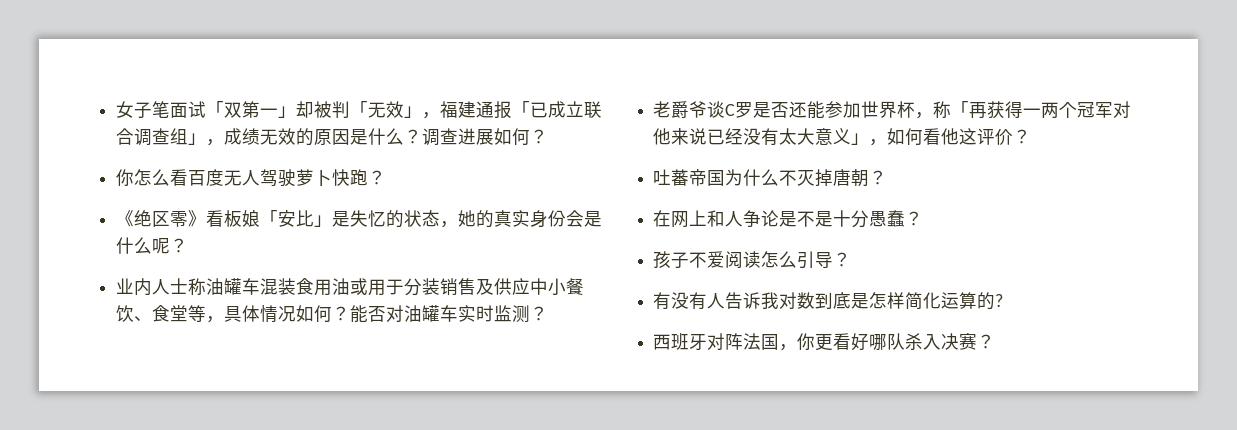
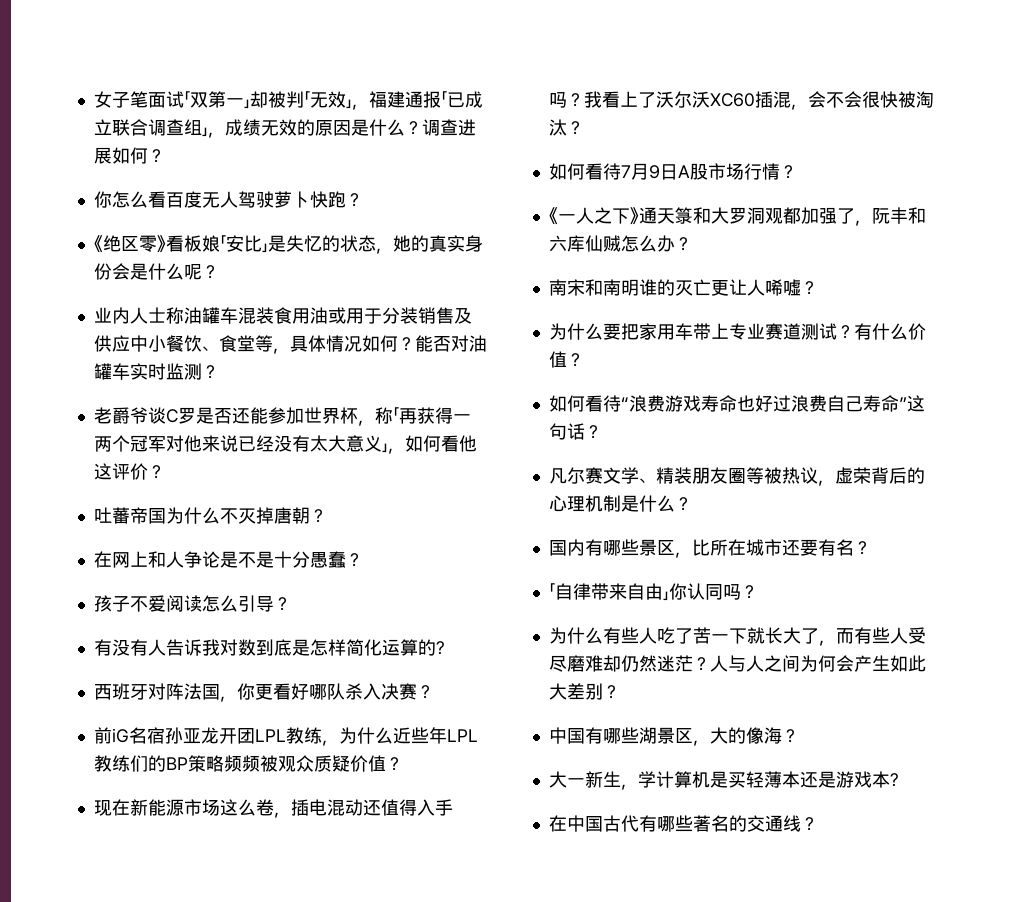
+ 前iG名宿孙亚龙开团LPL教练，为什么近些年LPL教练们的BP策略频频被观众质疑价值？
+ 现在新能源市场这么卷，插电混动还值得入手吗？我看上了沃尔沃XC60插混，会不会很快被淘汰？
+ 如何看待7月9日A股市场行情？
+ 《一人之下》通天箓和大罗洞观都加强了，阮丰和六库仙贼怎么办？
+ 南宋和南明谁的灭亡更让人唏嘘？
+ 为什么要把家用车带上专业赛道测试？有什么价值？
+ 如何看待“浪费游戏寿命也好过浪费自己寿命”这句话？
+ 凡尔赛文学、精装朋友圈等被热议，虚荣背后的心理机制是什么？
+ 国内有哪些景区，比所在城市还要有名？
+ 「自律带来自由」你认同吗？
+ 为什么有些人吃了苦一下就长大了，而有些人受尽磨难却仍然迷茫？人与人之间为何会产生如此大差别？
+ 中国有哪些湖景区，大的像海？
+ 大一新生，学计算机是买轻薄本还是游戏本?
+ 在中国古代有哪些著名的交通线？

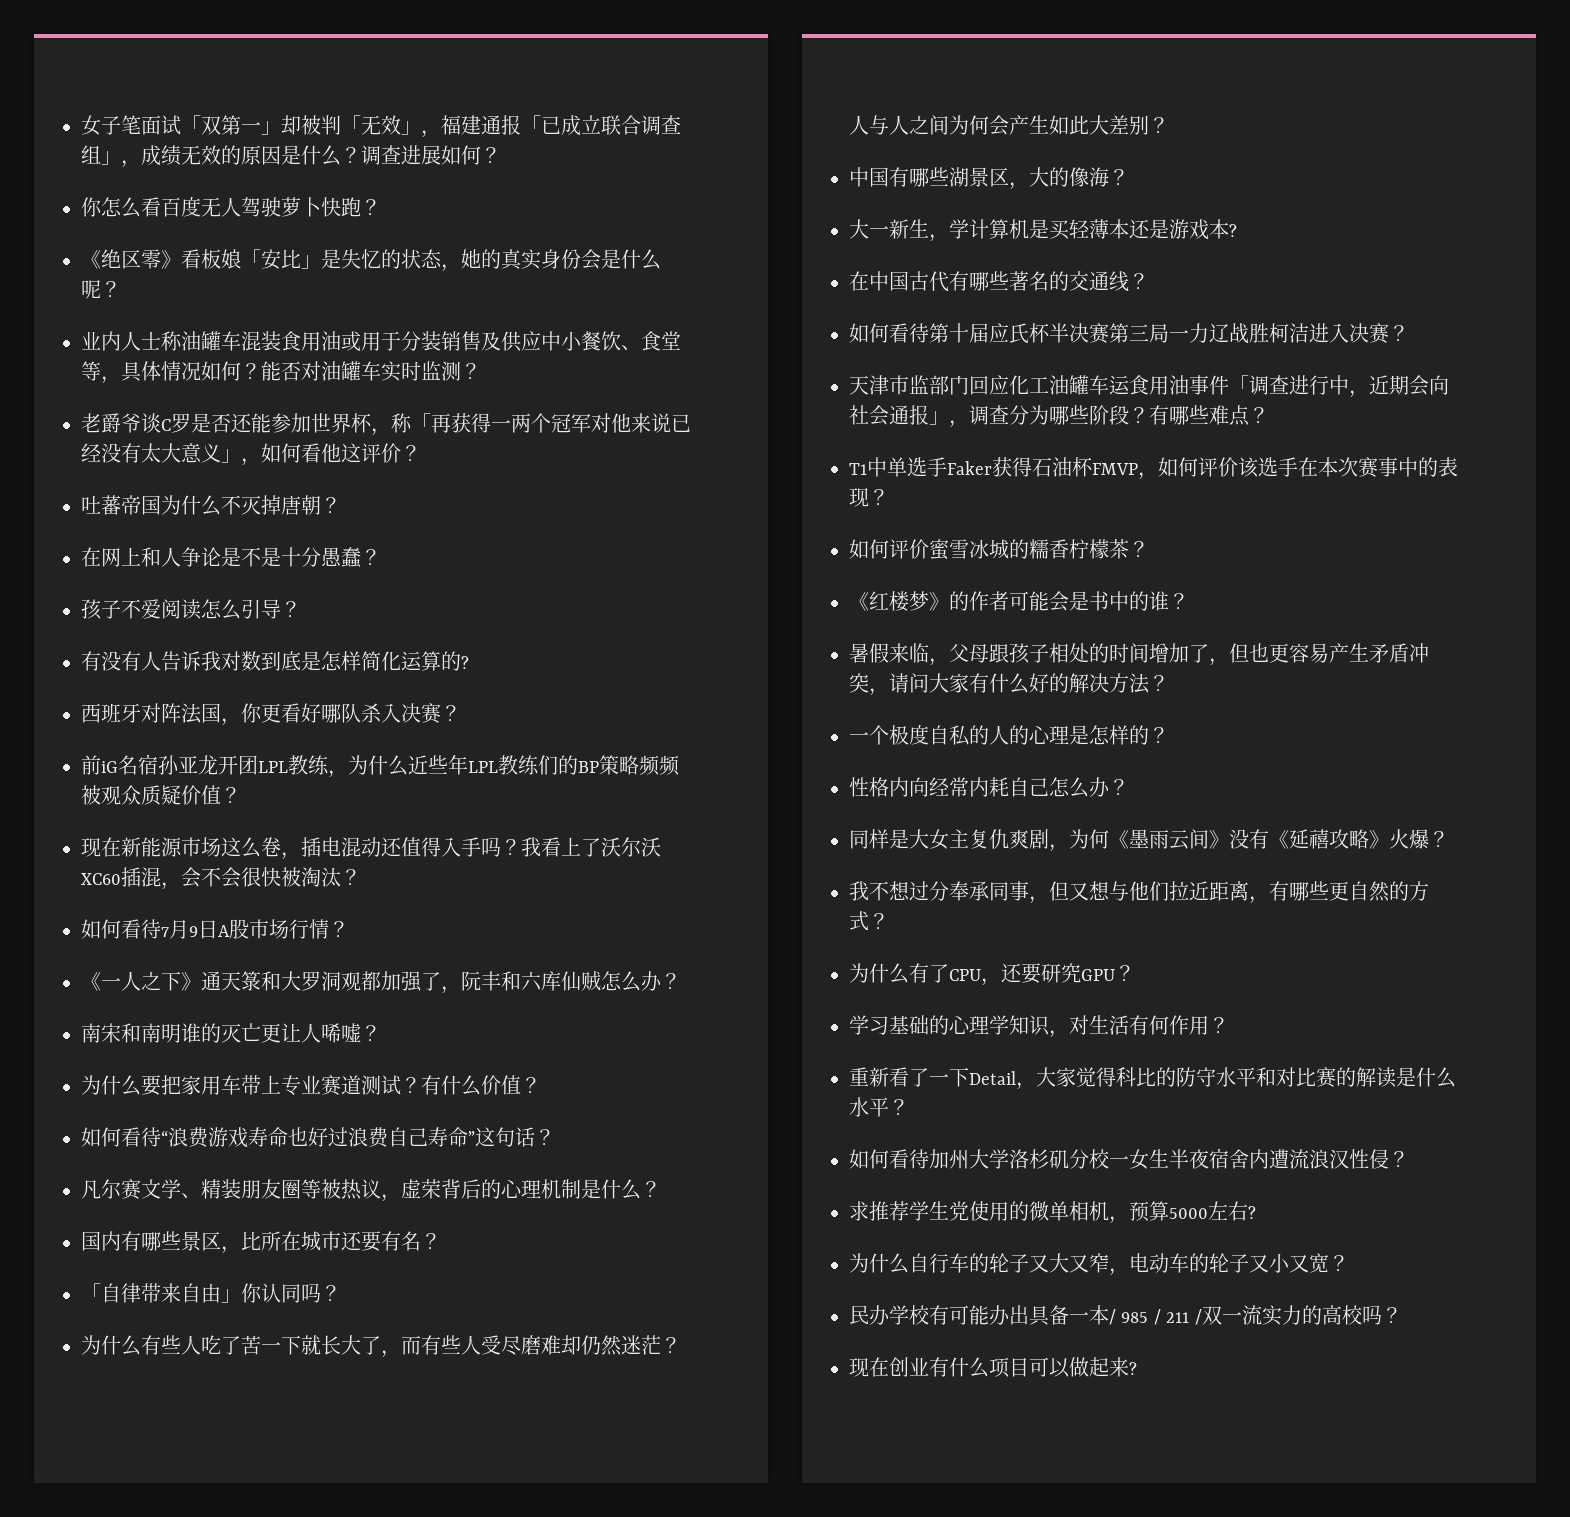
+ 如何看待第十届应氏杯半决赛第三局一力辽战胜柯洁进入决赛？
+ 天津市监部门回应化工油罐车运食用油事件「调查进行中，近期会向社会通报」，调查分为哪些阶段？有哪些难点？
+ T1中单选手Faker获得石油杯FMVP，如何评价该选手在本次赛事中的表现？
+ 如何评价蜜雪冰城的糯香柠檬茶？
+ 《红楼梦》的作者可能会是书中的谁？
+ 暑假来临，父母跟孩子相处的时间增加了，但也更容易产生矛盾冲突，请问大家有什么好的解决方法？
+ 一个极度自私的人的心理是怎样的？
+ 性格内向经常内耗自己怎么办？
+ 同样是大女主复仇爽剧，为何《墨雨云间》没有《延禧攻略》火爆？
+ 我不想过分奉承同事，但又想与他们拉近距离，有哪些更自然的方式？
+ 为什么有了CPU，还要研究GPU？
+ 学习基础的心理学知识，对生活有何作用？
+ 重新看了一下Detail，大家觉得科比的防守水平和对比赛的解读是什么水平？
+ 如何看待加州大学洛杉矶分校一女生半夜宿舍内遭流浪汉性侵？
+ 求推荐学生党使用的微单相机，预算5000左右?
+ 为什么自行车的轮子又大又窄，电动车的轮子又小又宽？
+ 民办学校有可能办出具备一本/ 985 / 211 /双一流实力的高校吗？
+ 现在创业有什么项目可以做起来?

